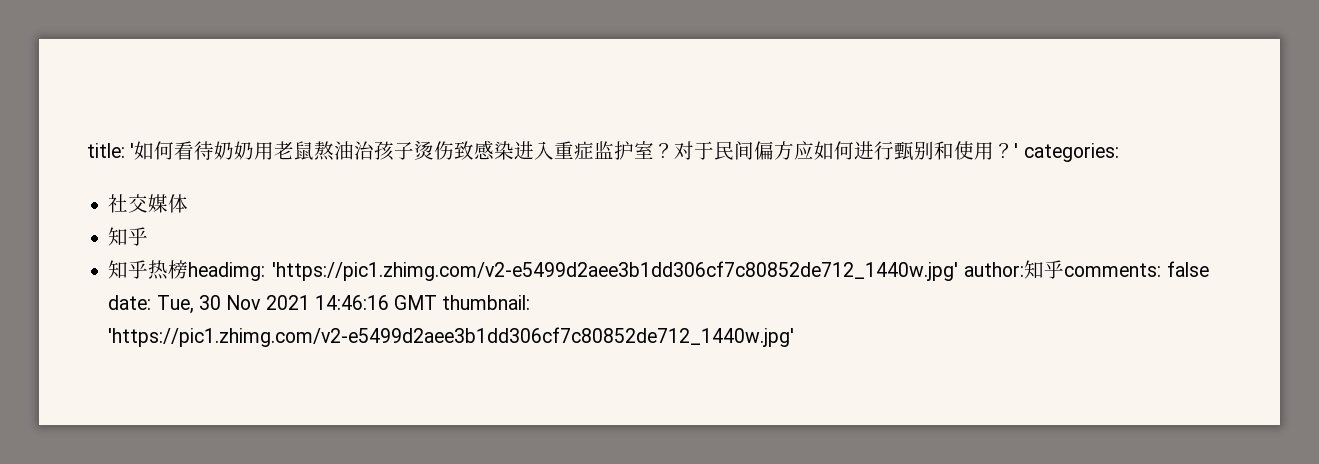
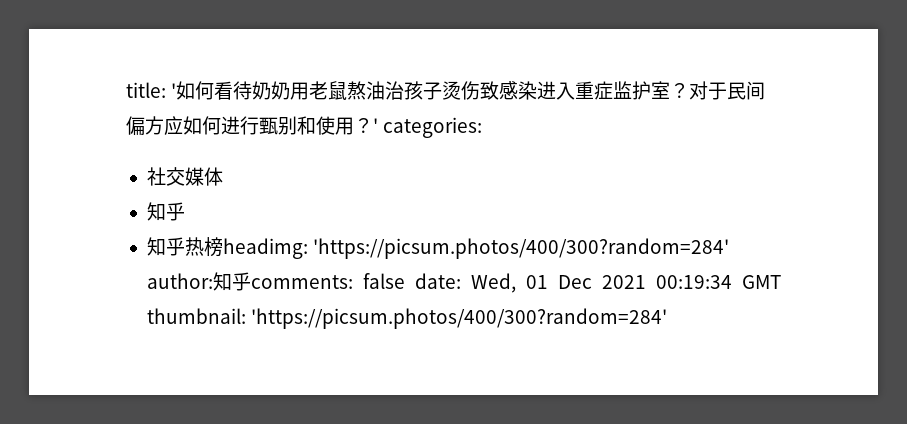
- 知乎热榜headimg: 'https://pic1.zhimg.com/v2-e5499d2aee3b1dd306cf7c80852de712_1440w.jpg' author:知乎comments: false date: Tue, 30 Nov 2021 14:46:16 GMT thumbnail: 'https://pic1.zhimg.com/v2-e5499d2aee3b1dd306cf7c80852de712_1440w.jpg'
+ 知乎热榜headimg: 'https://picsum.photos/400/300?random=284' author:知乎comments: false date: Wed, 01 Dec 2021 00:19:34 GMT thumbnail: 'https://picsum.photos/400/300?random=284'

